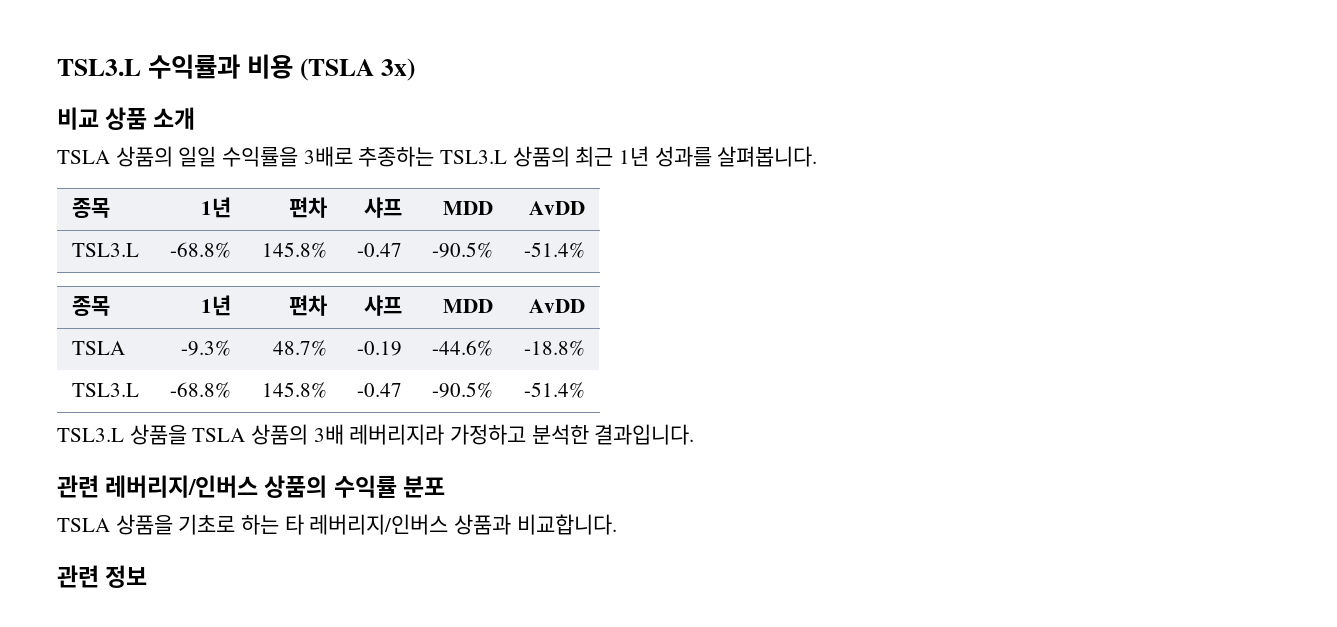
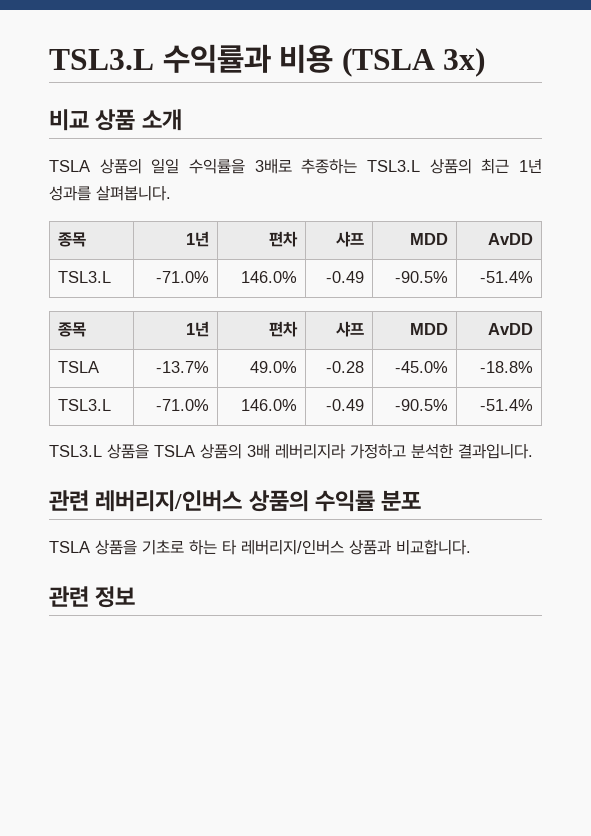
  TSLA 상품의 일일 수익률을 3배로 추종하는 TSL3.L 상품의 최근 1년 성과를 살펴봅니다.
  종목 | 1년 | 편차 | 샤프 | MDD | AvDD
- TSL3.L | -68.8% | 145.8% | -0.47 | -90.5% | -51.4%
+ TSL3.L | -71.0% | 146.0% | -0.49 | -90.5% | -51.4%
- TSLA | -9.3% | 48.7% | -0.19 | -44.6% | -18.8%
- TSL3.L | -68.8% | 145.8% | -0.47 | -90.5% | -51.4%
+ TSLA | -13.7% | 49.0% | -0.28 | -45.0% | -18.8%
+ TSL3.L | -71.0% | 146.0% | -0.49 | -90.5% | -51.4%

